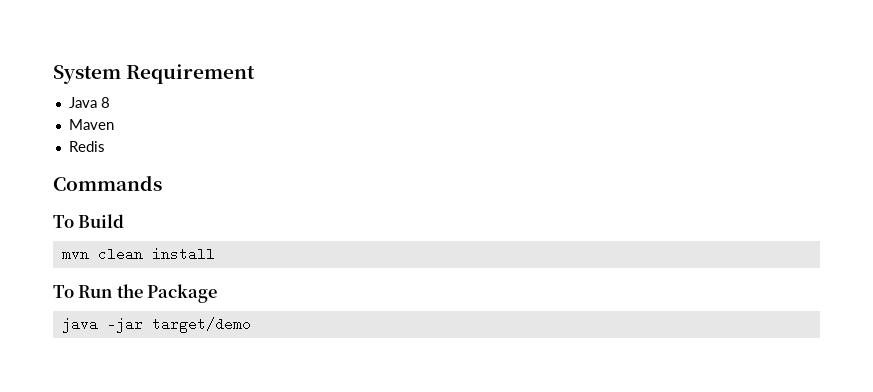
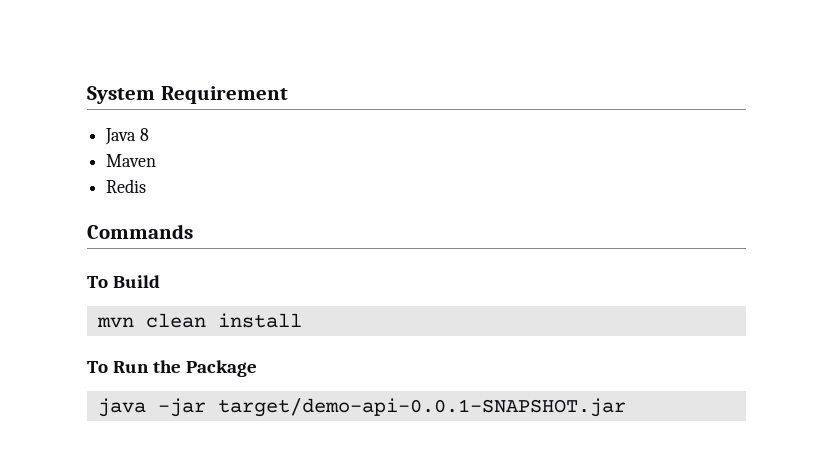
- java -jar target/demo
+ java -jar target/demo-api-0.0.1-SNAPSHOT.jar

